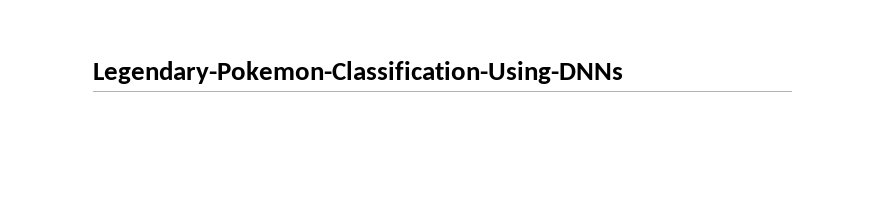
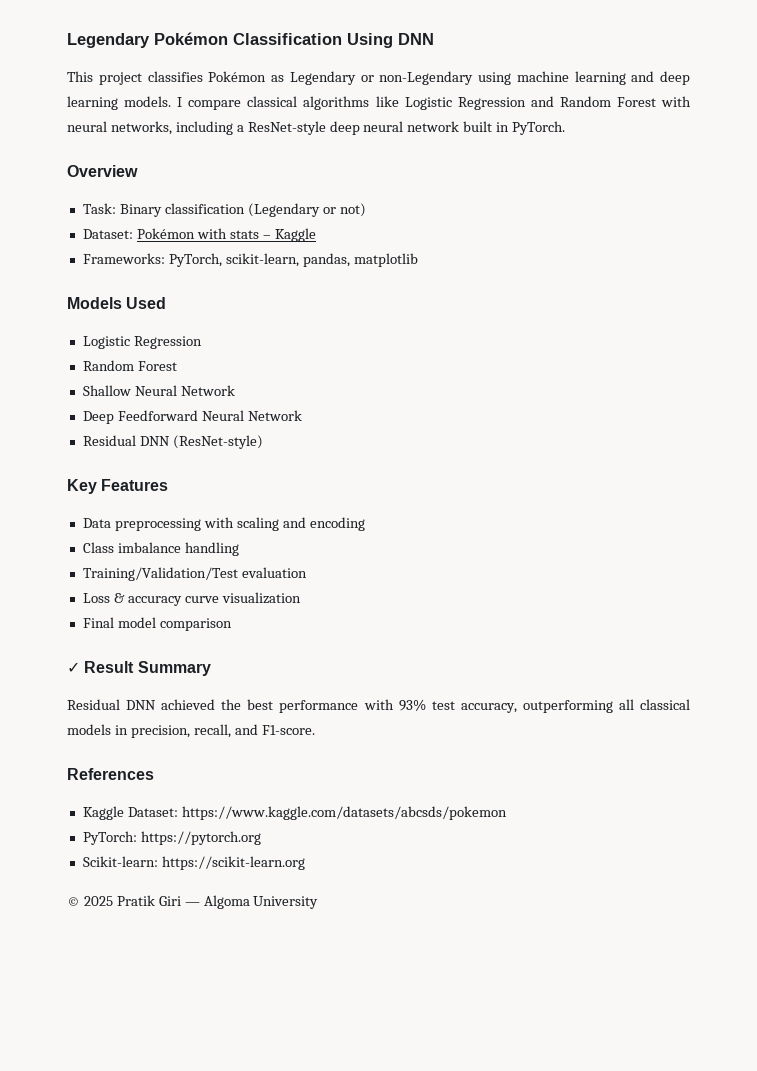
- Legendary-Pokemon-Classification-Using-DNNs
+ Legendary Pokémon Classification Using DNN
+ This project classifies Pokémon as Legendary or non-Legendary using machine learning and deep learning models. I compare classical algorithms like Logistic Regression and Random Forest with neural networks, including a ResNet-style deep neural network built in PyTorch.
+ Overview
+ Task: Binary classification (Legendary or not)
+ Dataset: Pokémon with stats – Kaggle
+ Frameworks: PyTorch, scikit-learn, pandas, matplotlib
+ Models Used
+ Logistic Regression
+ Random Forest
+ Shallow Neural Network
+ Deep Feedforward Neural Network
+ Residual DNN (ResNet-style)
+ Key Features
+ Data preprocessing with scaling and encoding
+ Class imbalance handling
+ Training/Validation/Test evaluation
+ Loss & accuracy curve visualization
+ Final model comparison
+ ✓ Result Summary
+ Residual DNN achieved the best performance with 93% test accuracy, outperforming all classical models in precision, recall, and F1-score.
+ References
+ Kaggle Dataset: https://www.kaggle.com/datasets/abcsds/pokemon
+ PyTorch: https://pytorch.org
+ Scikit-learn: https://scikit-learn.org
+ © 2025 Pratik Giri — Algoma University

